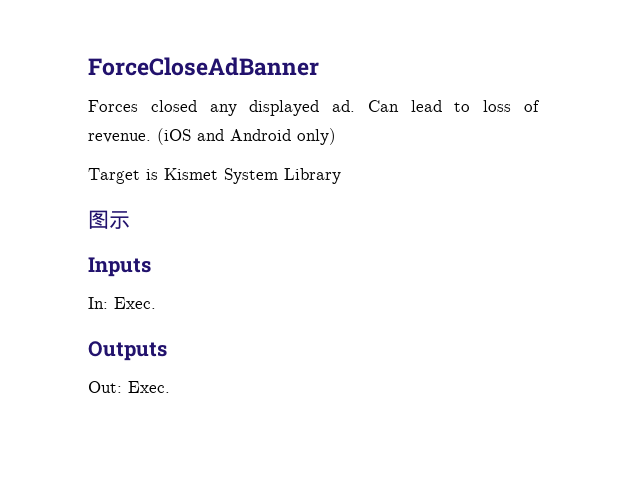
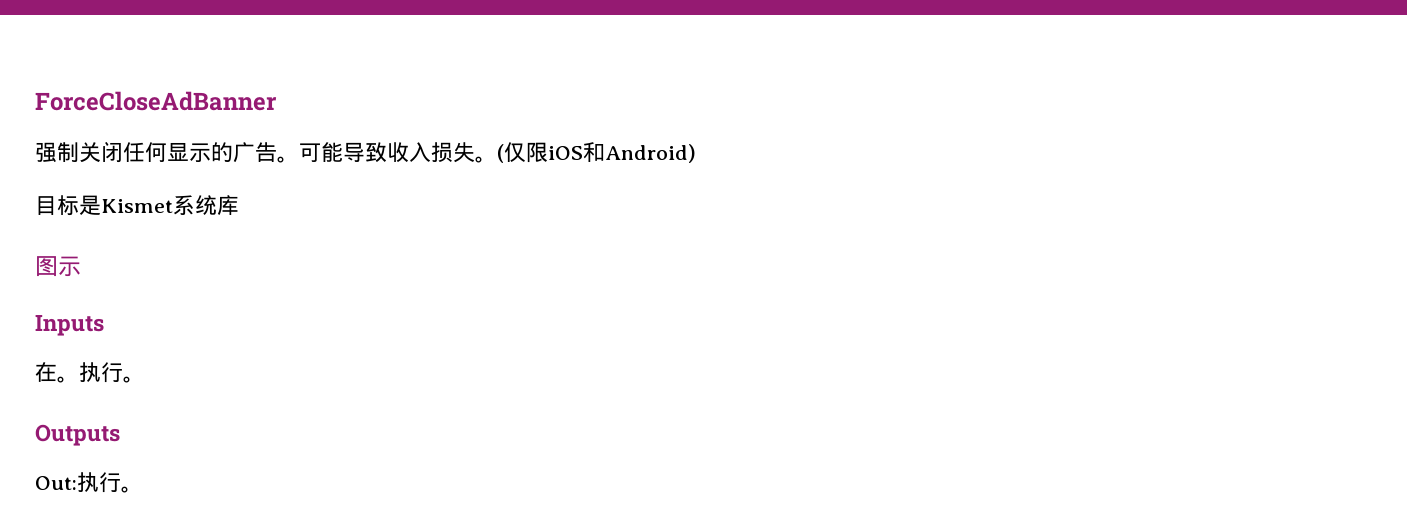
- Forces closed any displayed ad. Can lead to loss of revenue. (iOS and Android only)
- Target is Kismet System Library
+ 强制关闭任何显示的广告。可能导致收入损失。(仅限iOS和Android)
+ 目标是Kismet系统库
- In: Exec.
+ 在。执行。
- Out: Exec.
+ Out:执行。

